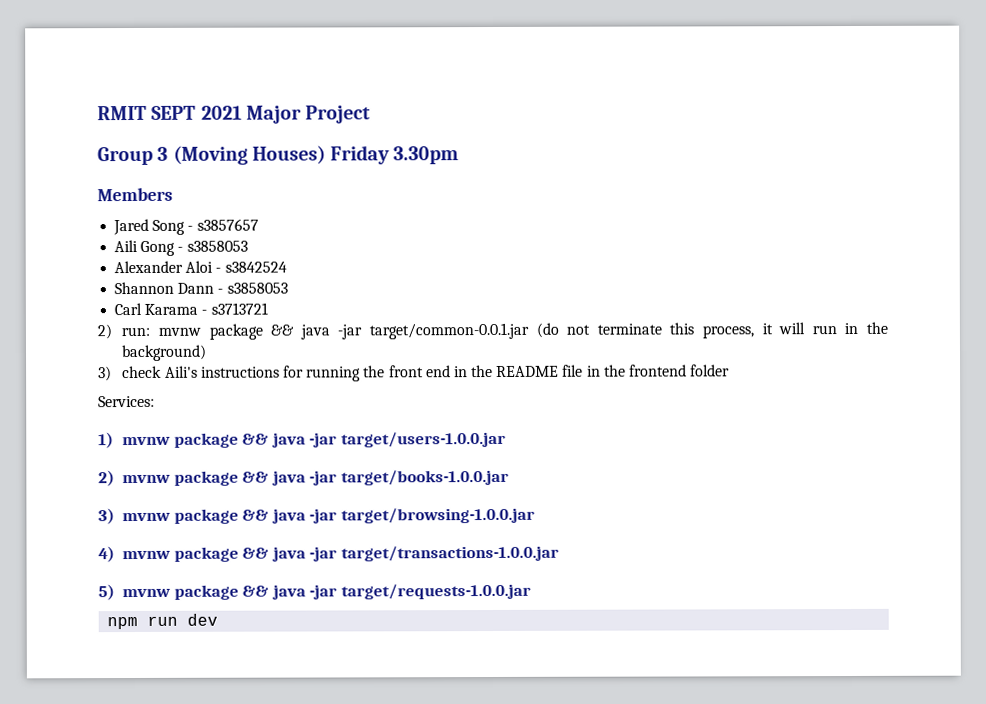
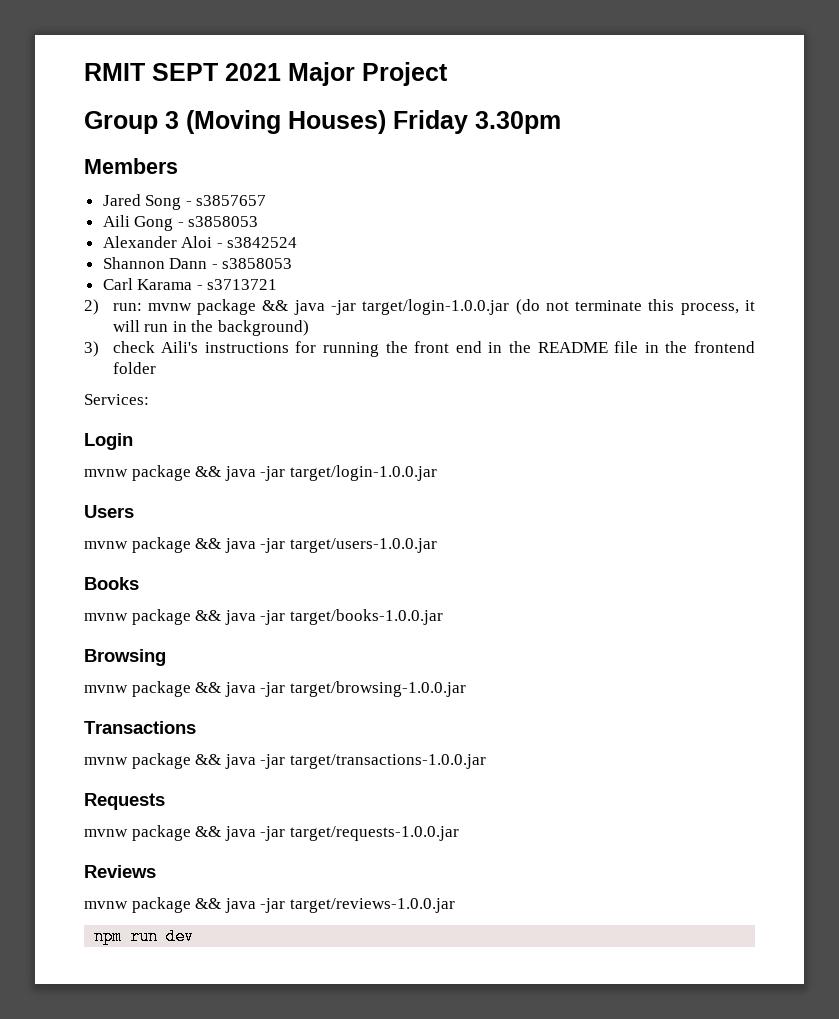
- 2) run: mvnw package && java -jar target/common-0.0.1.jar (do not terminate this process, it will run in the background)
+ 2) run: mvnw package && java -jar target/login-1.0.0.jar (do not terminate this process, it will run in the background)
- 1) mvnw package && java -jar target/users-1.0.0.jar
+ Login
+ mvnw package && java -jar target/login-1.0.0.jar
+ Users
+ mvnw package && java -jar target/users-1.0.0.jar
- 2) mvnw package && java -jar target/books-1.0.0.jar
+ Books
+ mvnw package && java -jar target/books-1.0.0.jar
- 3) mvnw package && java -jar target/browsing-1.0.0.jar
+ Browsing
+ mvnw package && java -jar target/browsing-1.0.0.jar
- 4) mvnw package && java -jar target/transactions-1.0.0.jar
+ Transactions
+ mvnw package && java -jar target/transactions-1.0.0.jar
- 5) mvnw package && java -jar target/requests-1.0.0.jar
+ Requests
+ mvnw package && java -jar target/requests-1.0.0.jar
+ Reviews
+ mvnw package && java -jar target/reviews-1.0.0.jar

